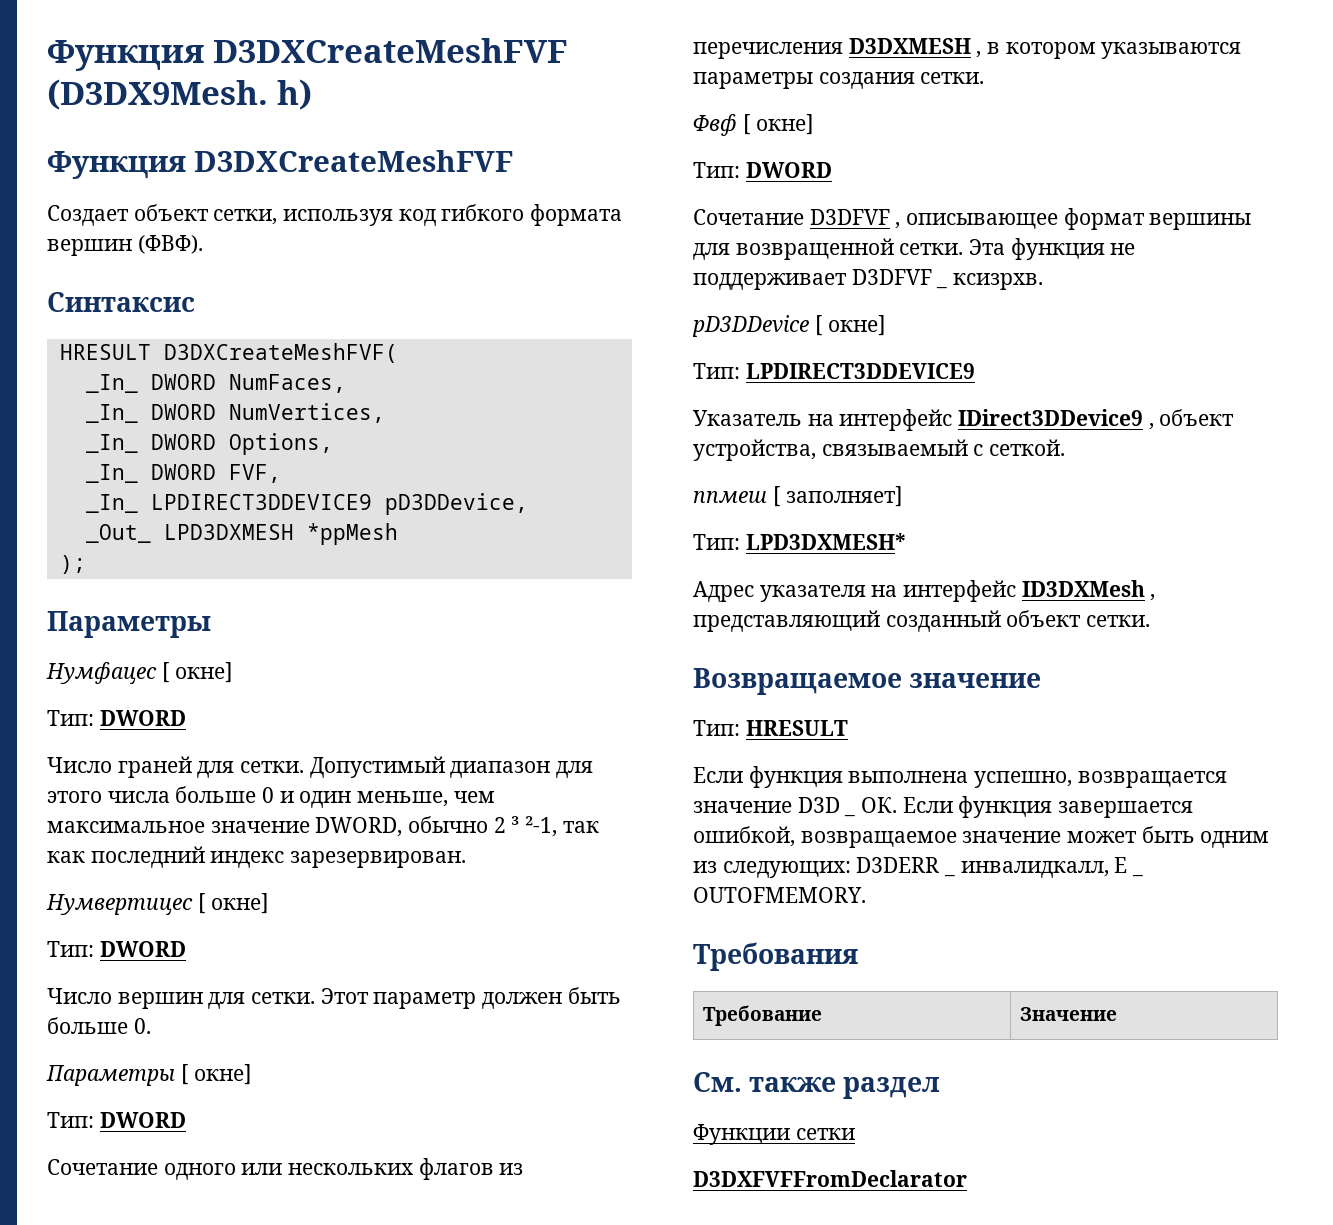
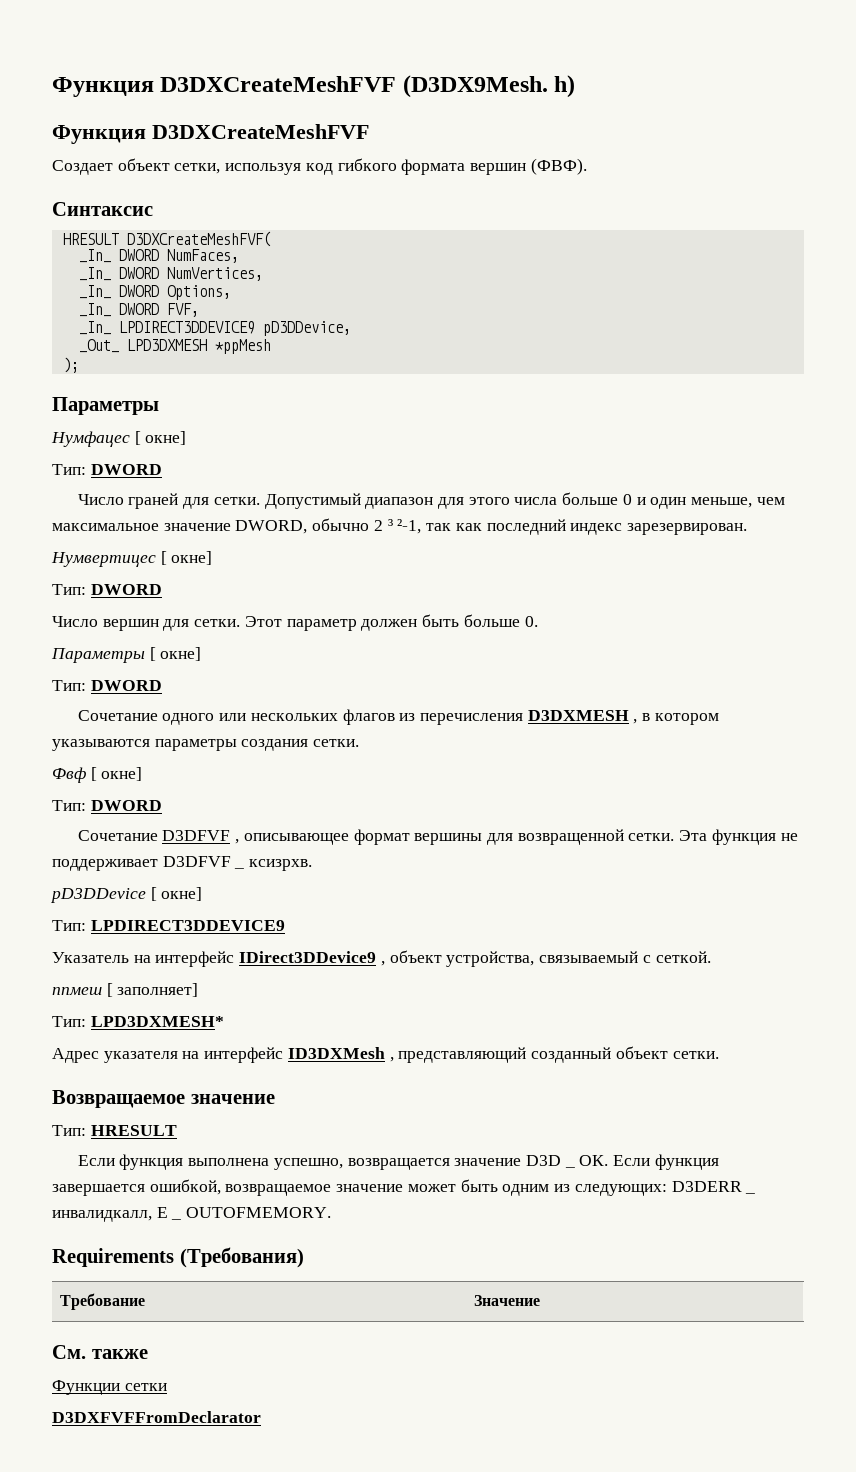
- Требования
+ Requirements (Требования)
- См. также раздел
+ См. также

